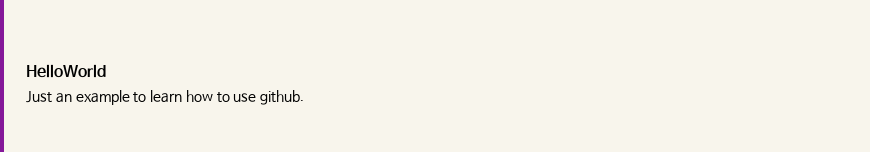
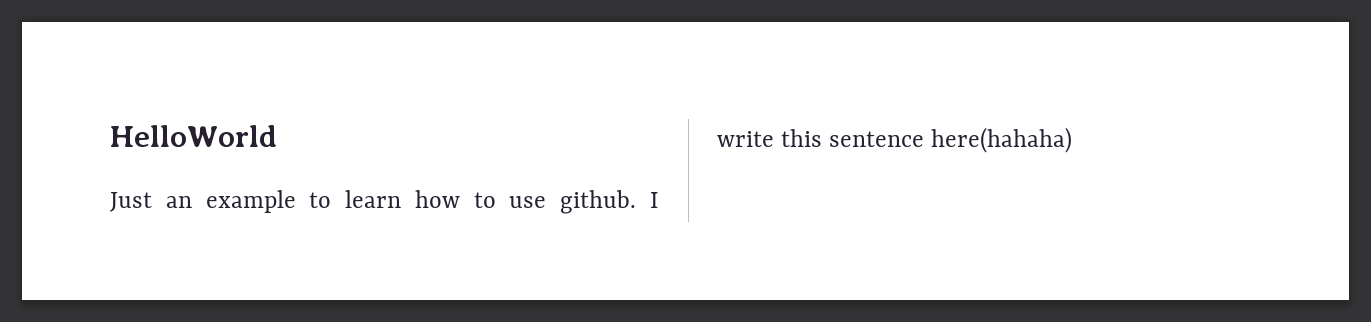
+ I write this sentence here(hahaha)

